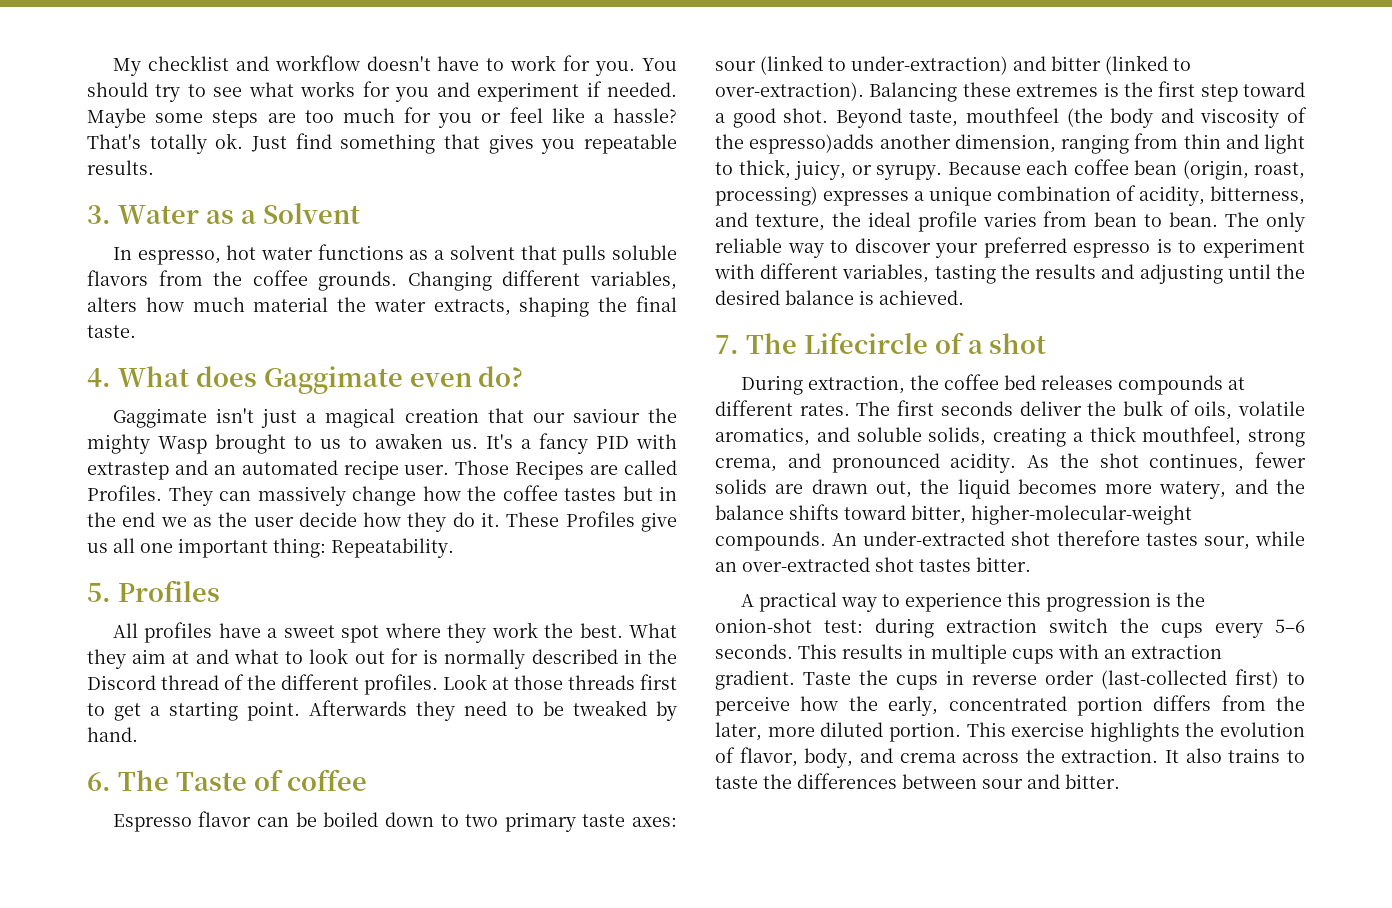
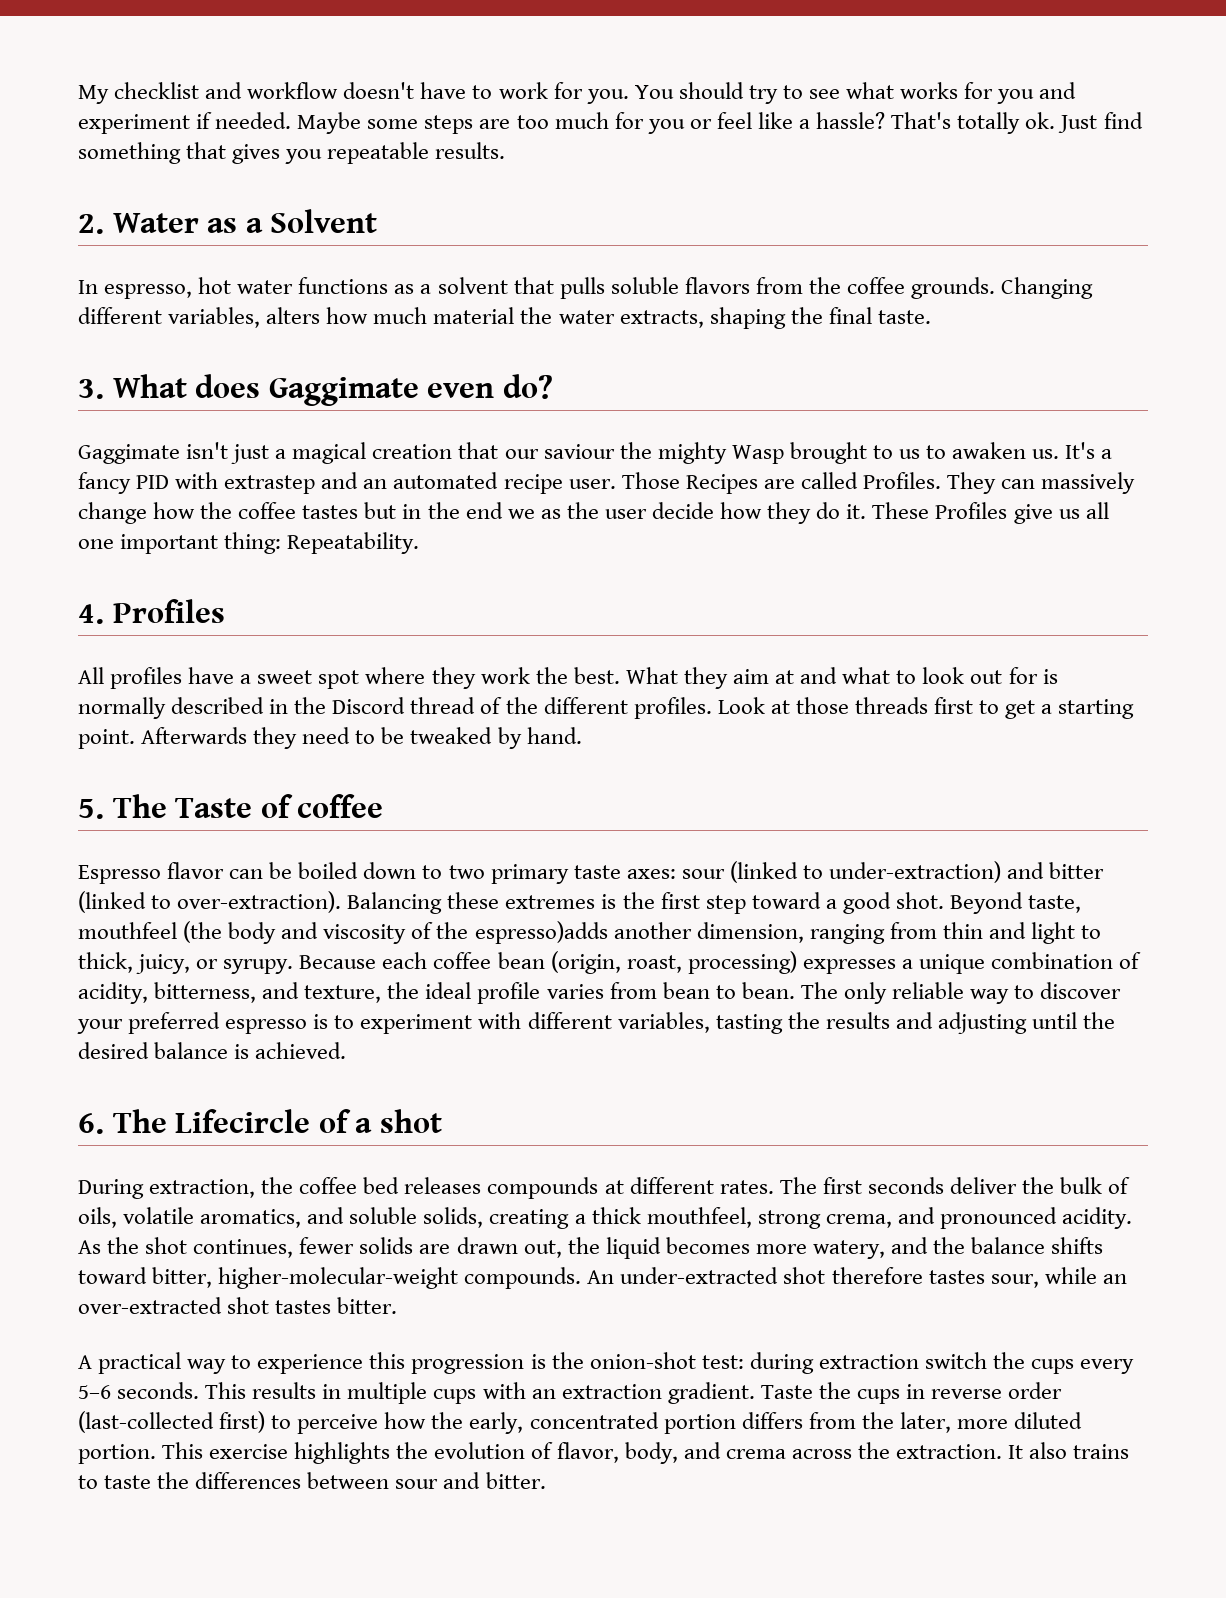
- 3. Water as a Solvent
+ 2. Water as a Solvent
- 4. What does Gaggimate even do?
+ 3. What does Gaggimate even do?
- 5. Profiles
+ 4. Profiles
- 6. The Taste of coffee
+ 5. The Taste of coffee
- 7. The Lifecircle of a shot
+ 6. The Lifecircle of a shot

